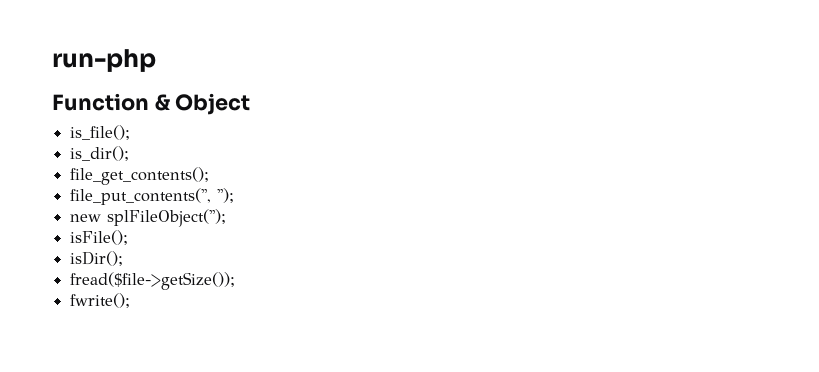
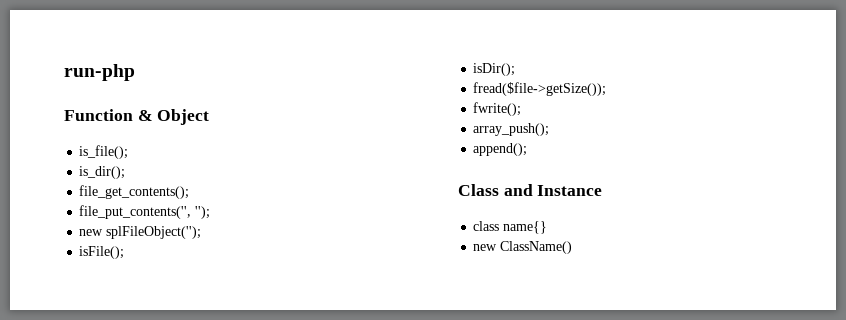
+ array_push();
+ append();
+ Class and Instance
+ class name{}
+ new ClassName()

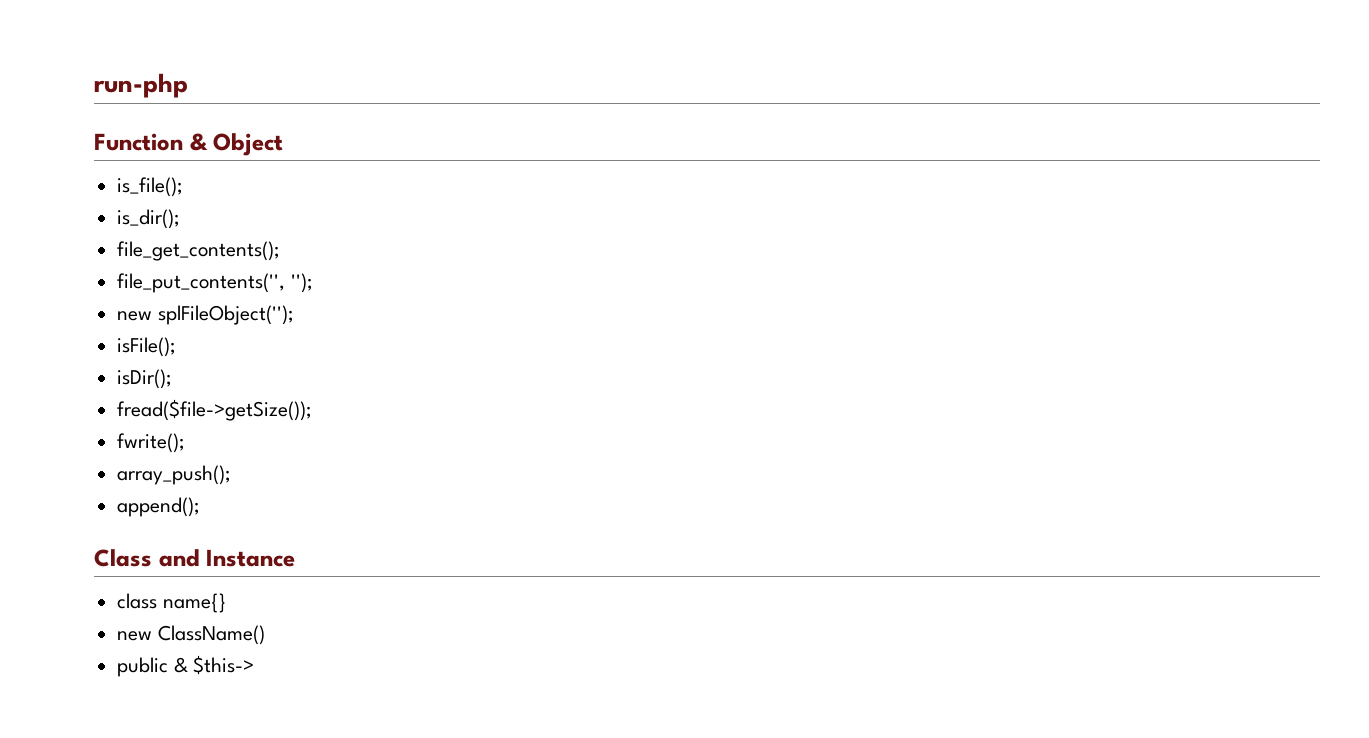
+ public & $this->

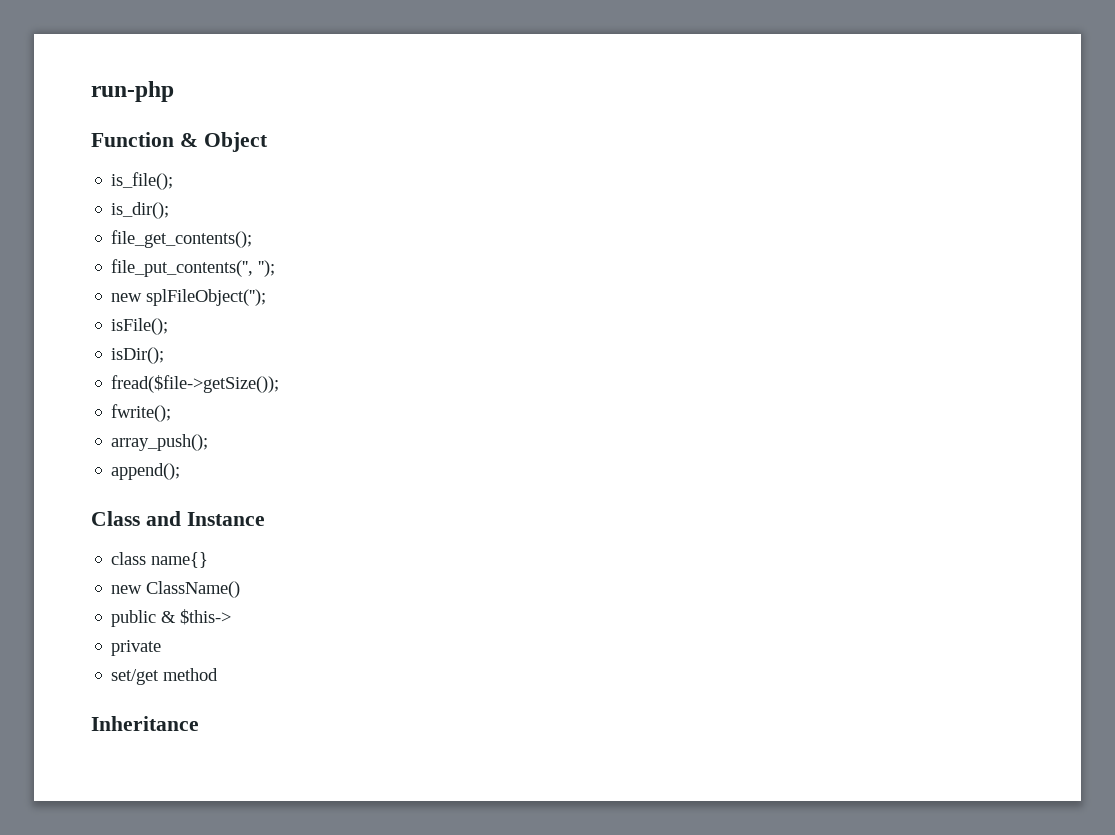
+ private
+ set/get method
+ Inheritance

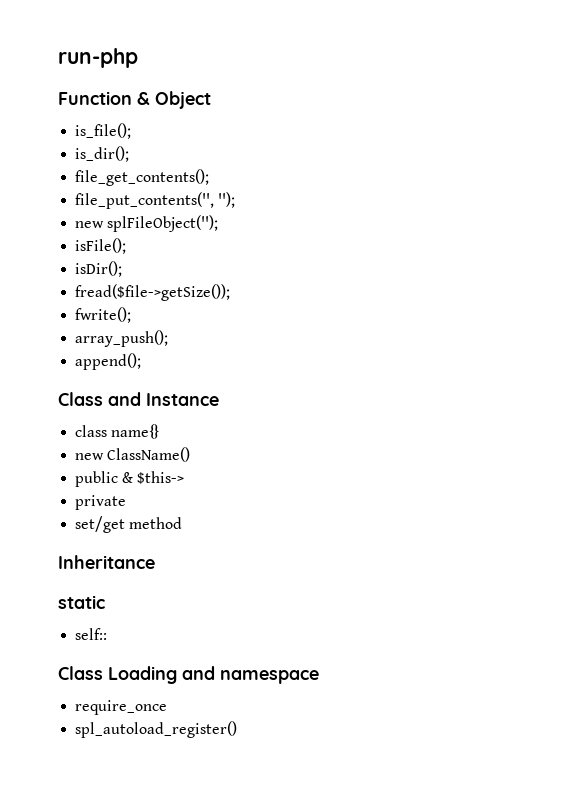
+ static
+ self::
+ Class Loading and namespace
+ require_once
+ spl_autoload_register()

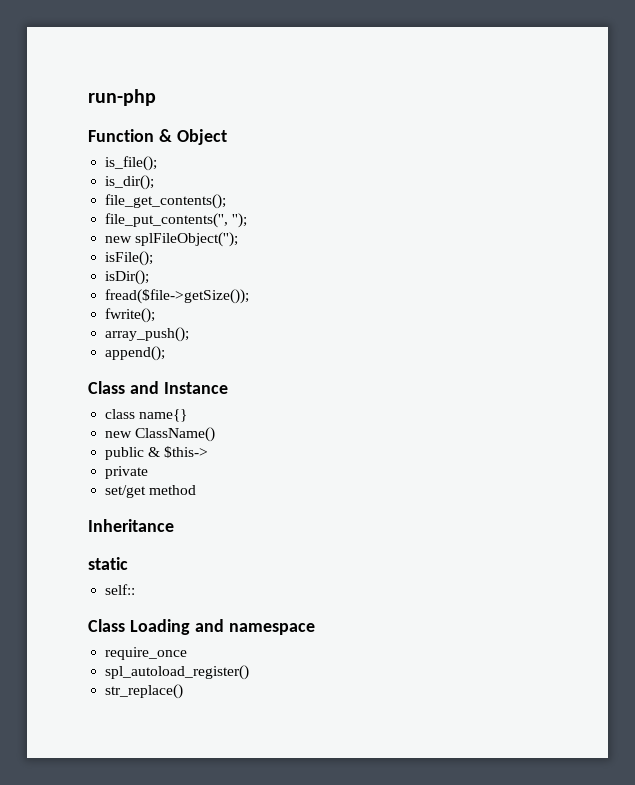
+ str_replace()

